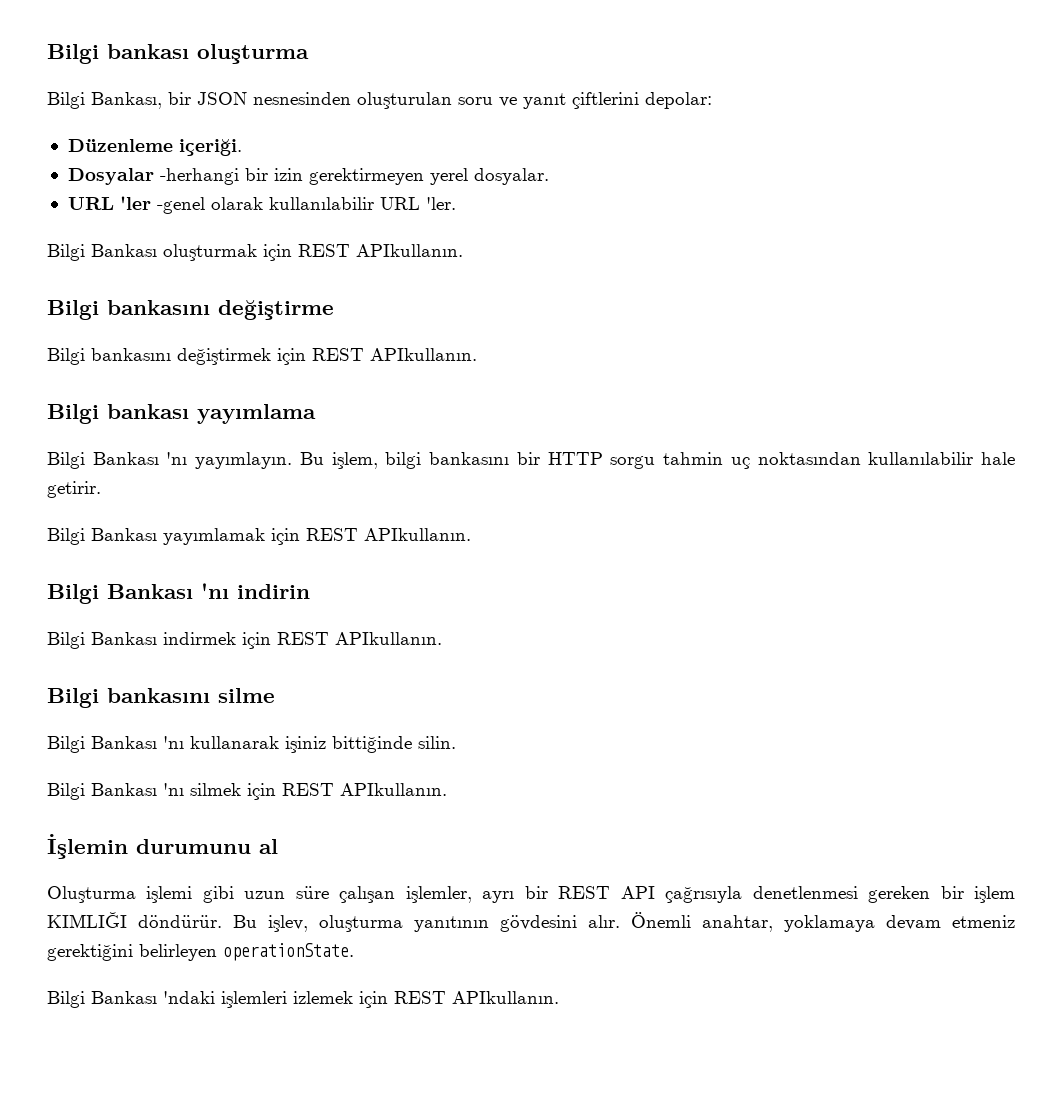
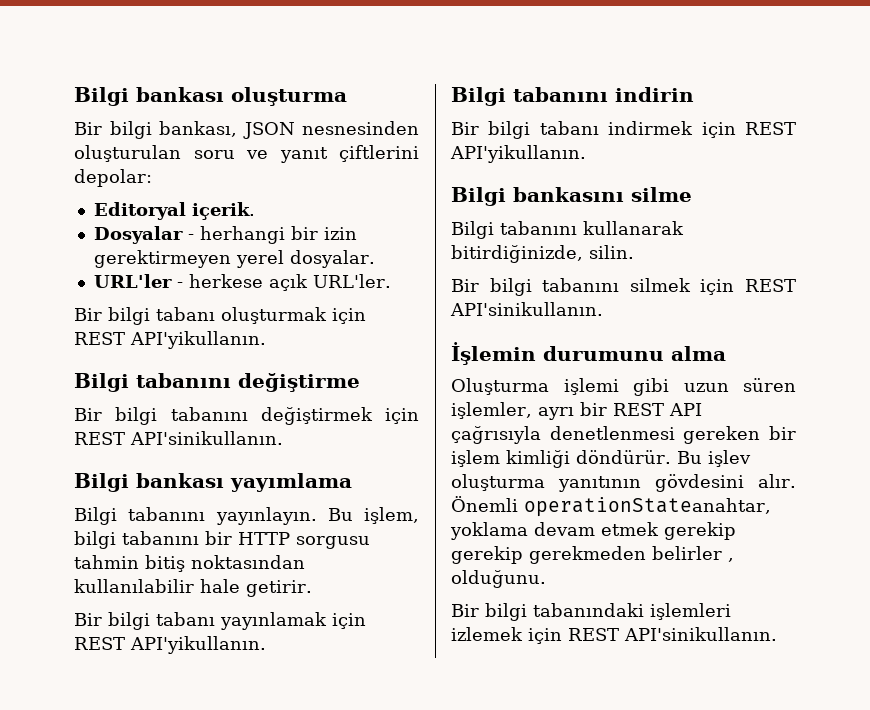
- Bilgi Bankası, bir JSON nesnesinden oluşturulan soru ve yanıt çiftlerini depolar:
+ Bir bilgi bankası, JSON nesnesinden oluşturulan soru ve yanıt çiftlerini depolar:
- Düzenleme içeriği.
+ Editoryal içerik.
- Dosyalar -herhangi bir izin gerektirmeyen yerel dosyalar.
+ Dosyalar - herhangi bir izin gerektirmeyen yerel dosyalar.
- URL 'ler -genel olarak kullanılabilir URL 'ler.
- Bilgi Bankası oluşturmak için REST APIkullanın.
- Bilgi bankasını değiştirme
+ URL'ler - herkese açık URL'ler.
+ Bir bilgi tabanı oluşturmak için REST API'yikullanın.
+ Bilgi tabanını değiştirme
- Bilgi bankasını değiştirmek için REST APIkullanın.
+ Bir bilgi tabanını değiştirmek için REST API'sinikullanın.
- Bilgi Bankası 'nı yayımlayın.
+ Bilgi tabanını yayınlayın.
- Bu işlem, bilgi bankasını bir HTTP sorgu tahmin uç noktasından kullanılabilir hale getirir.
+ Bu işlem, bilgi tabanını bir HTTP sorgusu tahmin bitiş noktasından kullanılabilir hale getirir.
- Bilgi Bankası yayımlamak için REST APIkullanın.
- Bilgi Bankası 'nı indirin
+ Bir bilgi tabanı yayınlamak için REST API'yikullanın.
+ Bilgi tabanını indirin
- Bilgi Bankası indirmek için REST APIkullanın.
+ Bir bilgi tabanı indirmek için REST API'yikullanın.
- Bilgi Bankası 'nı kullanarak işiniz bittiğinde silin.
- Bilgi Bankası 'nı silmek için REST APIkullanın.
+ Bilgi tabanını kullanarak bitirdiğinizde, silin.
+ Bir bilgi tabanını silmek için REST API'sinikullanın.
- İşlemin durumunu al
+ İşlemin durumunu alma
- Oluşturma işlemi gibi uzun süre çalışan işlemler, ayrı bir REST API çağrısıyla denetlenmesi gereken bir işlem KIMLIĞI döndürür.
+ Oluşturma işlemi gibi uzun süren işlemler, ayrı bir REST API çağrısıyla denetlenmesi gereken bir işlem kimliği döndürür.
- Bu işlev, oluşturma yanıtının gövdesini alır.
+ Bu işlev oluşturma yanıtının gövdesini alır.
- Önemli anahtar, yoklamaya devam etmeniz gerektiğini belirleyen operationState.
- Bilgi Bankası 'ndaki işlemleri izlemek için REST APIkullanın.
+ Önemli operationStateanahtar, yoklama devam etmek gerekip gerekip gerekmeden belirler , olduğunu.
+ Bir bilgi tabanındaki işlemleri izlemek için REST API'sinikullanın.

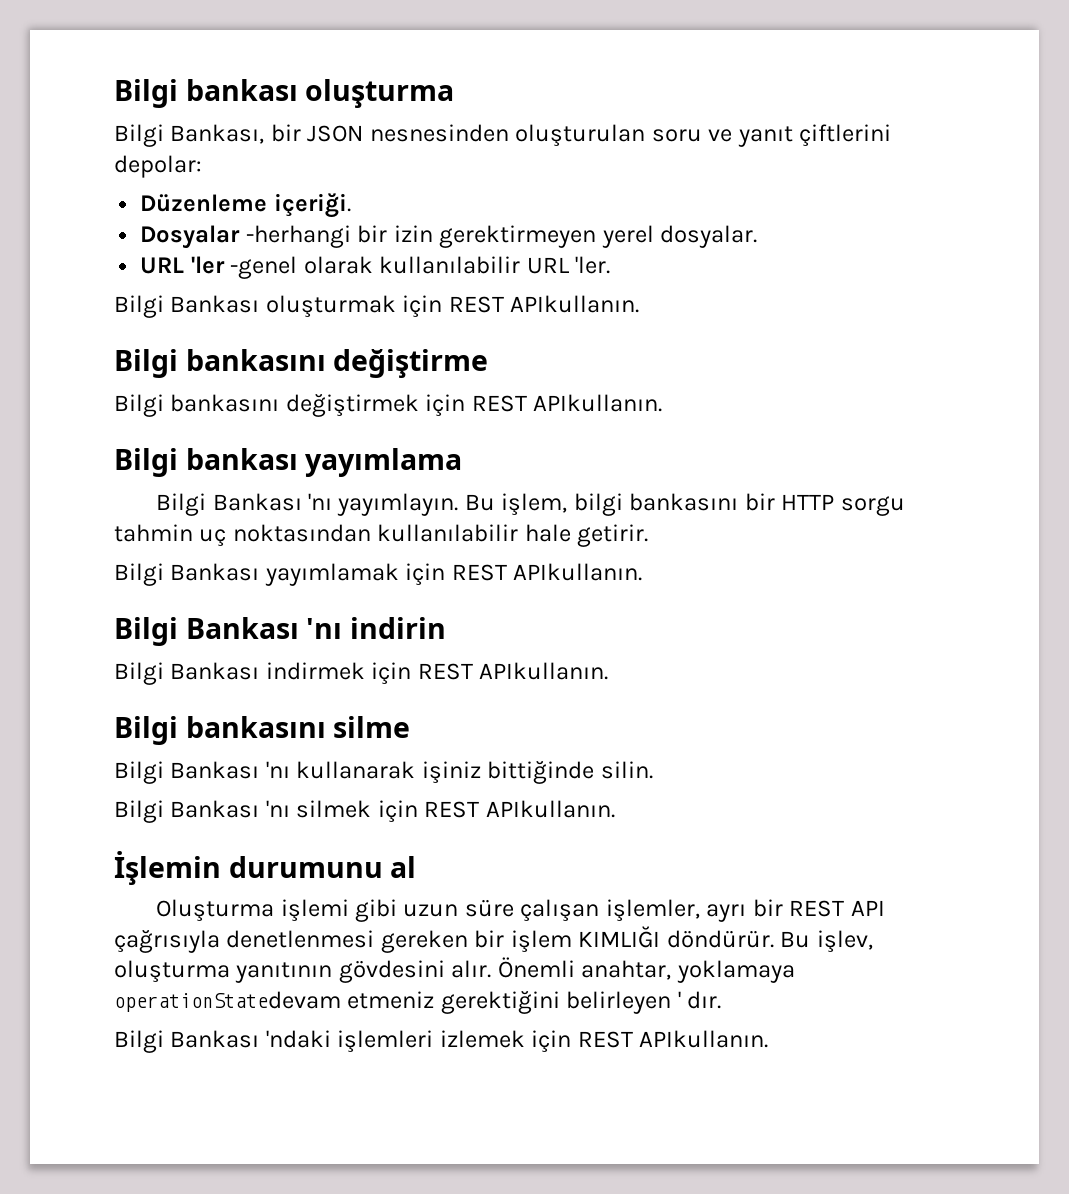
- Bir bilgi bankası, JSON nesnesinden oluşturulan soru ve yanıt çiftlerini depolar:
+ Bilgi Bankası, bir JSON nesnesinden oluşturulan soru ve yanıt çiftlerini depolar:
- Editoryal içerik.
+ Düzenleme içeriği.
- Dosyalar - herhangi bir izin gerektirmeyen yerel dosyalar.
+ Dosyalar -herhangi bir izin gerektirmeyen yerel dosyalar.
- URL'ler - herkese açık URL'ler.
- Bir bilgi tabanı oluşturmak için REST API'yikullanın.
- Bilgi tabanını değiştirme
+ URL 'ler -genel olarak kullanılabilir URL 'ler.
+ Bilgi Bankası oluşturmak için REST APIkullanın.
+ Bilgi bankasını değiştirme
- Bir bilgi tabanını değiştirmek için REST API'sinikullanın.
+ Bilgi bankasını değiştirmek için REST APIkullanın.
- Bilgi tabanını yayınlayın.
+ Bilgi Bankası 'nı yayımlayın.
- Bu işlem, bilgi tabanını bir HTTP sorgusu tahmin bitiş noktasından kullanılabilir hale getirir.
+ Bu işlem, bilgi bankasını bir HTTP sorgu tahmin uç noktasından kullanılabilir hale getirir.
- Bir bilgi tabanı yayınlamak için REST API'yikullanın.
- Bilgi tabanını indirin
+ Bilgi Bankası yayımlamak için REST APIkullanın.
+ Bilgi Bankası 'nı indirin
- Bir bilgi tabanı indirmek için REST API'yikullanın.
+ Bilgi Bankası indirmek için REST APIkullanın.
- Bilgi tabanını kullanarak bitirdiğinizde, silin.
- Bir bilgi tabanını silmek için REST API'sinikullanın.
+ Bilgi Bankası 'nı kullanarak işiniz bittiğinde silin.
+ Bilgi Bankası 'nı silmek için REST APIkullanın.
- İşlemin durumunu alma
+ İşlemin durumunu al
- Oluşturma işlemi gibi uzun süren işlemler, ayrı bir REST API çağrısıyla denetlenmesi gereken bir işlem kimliği döndürür.
+ Oluşturma işlemi gibi uzun süre çalışan işlemler, ayrı bir REST API çağrısıyla denetlenmesi gereken bir işlem KIMLIĞI döndürür.
- Bu işlev oluşturma yanıtının gövdesini alır.
+ Bu işlev, oluşturma yanıtının gövdesini alır.
- Önemli operationStateanahtar, yoklama devam etmek gerekip gerekip gerekmeden belirler , olduğunu.
- Bir bilgi tabanındaki işlemleri izlemek için REST API'sinikullanın.
+ Önemli anahtar, yoklamaya operationStatedevam etmeniz gerektiğini belirleyen ' dır.
+ Bilgi Bankası 'ndaki işlemleri izlemek için REST APIkullanın.

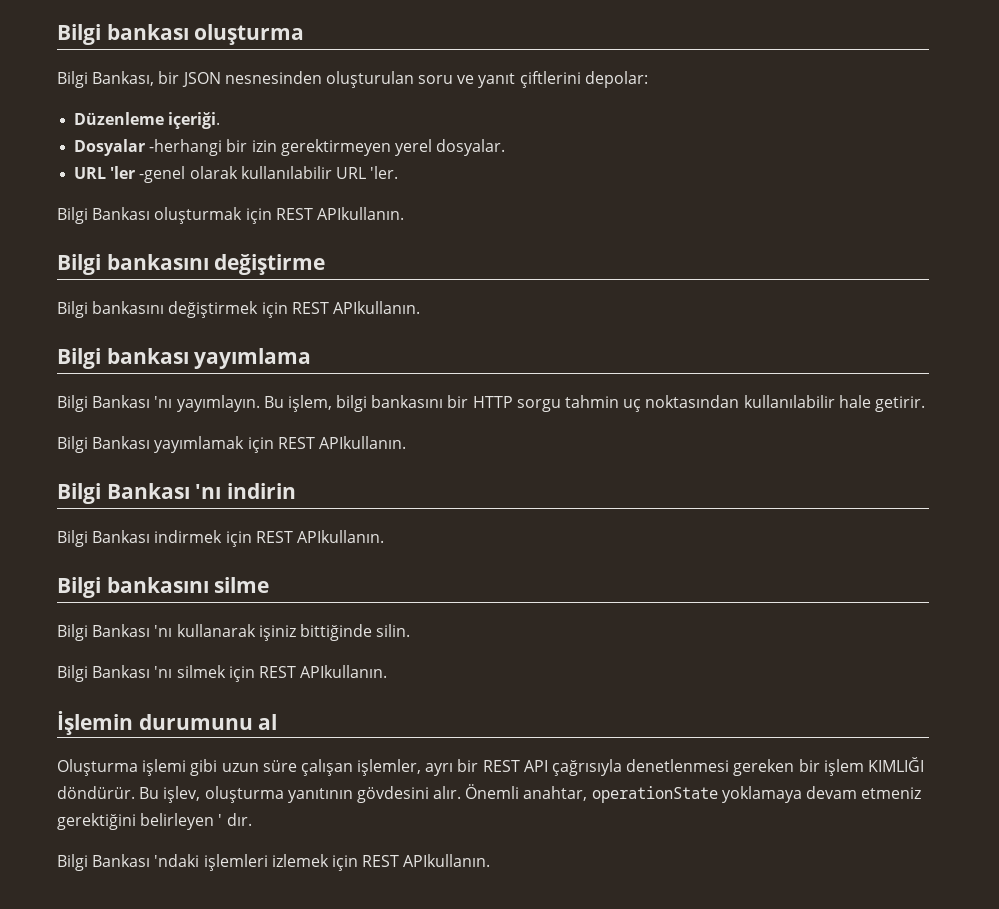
- Önemli anahtar, yoklamaya operationStatedevam etmeniz gerektiğini belirleyen ' dır.
+ Önemli anahtar, operationState yoklamaya devam etmeniz gerektiğini belirleyen ' dır.

